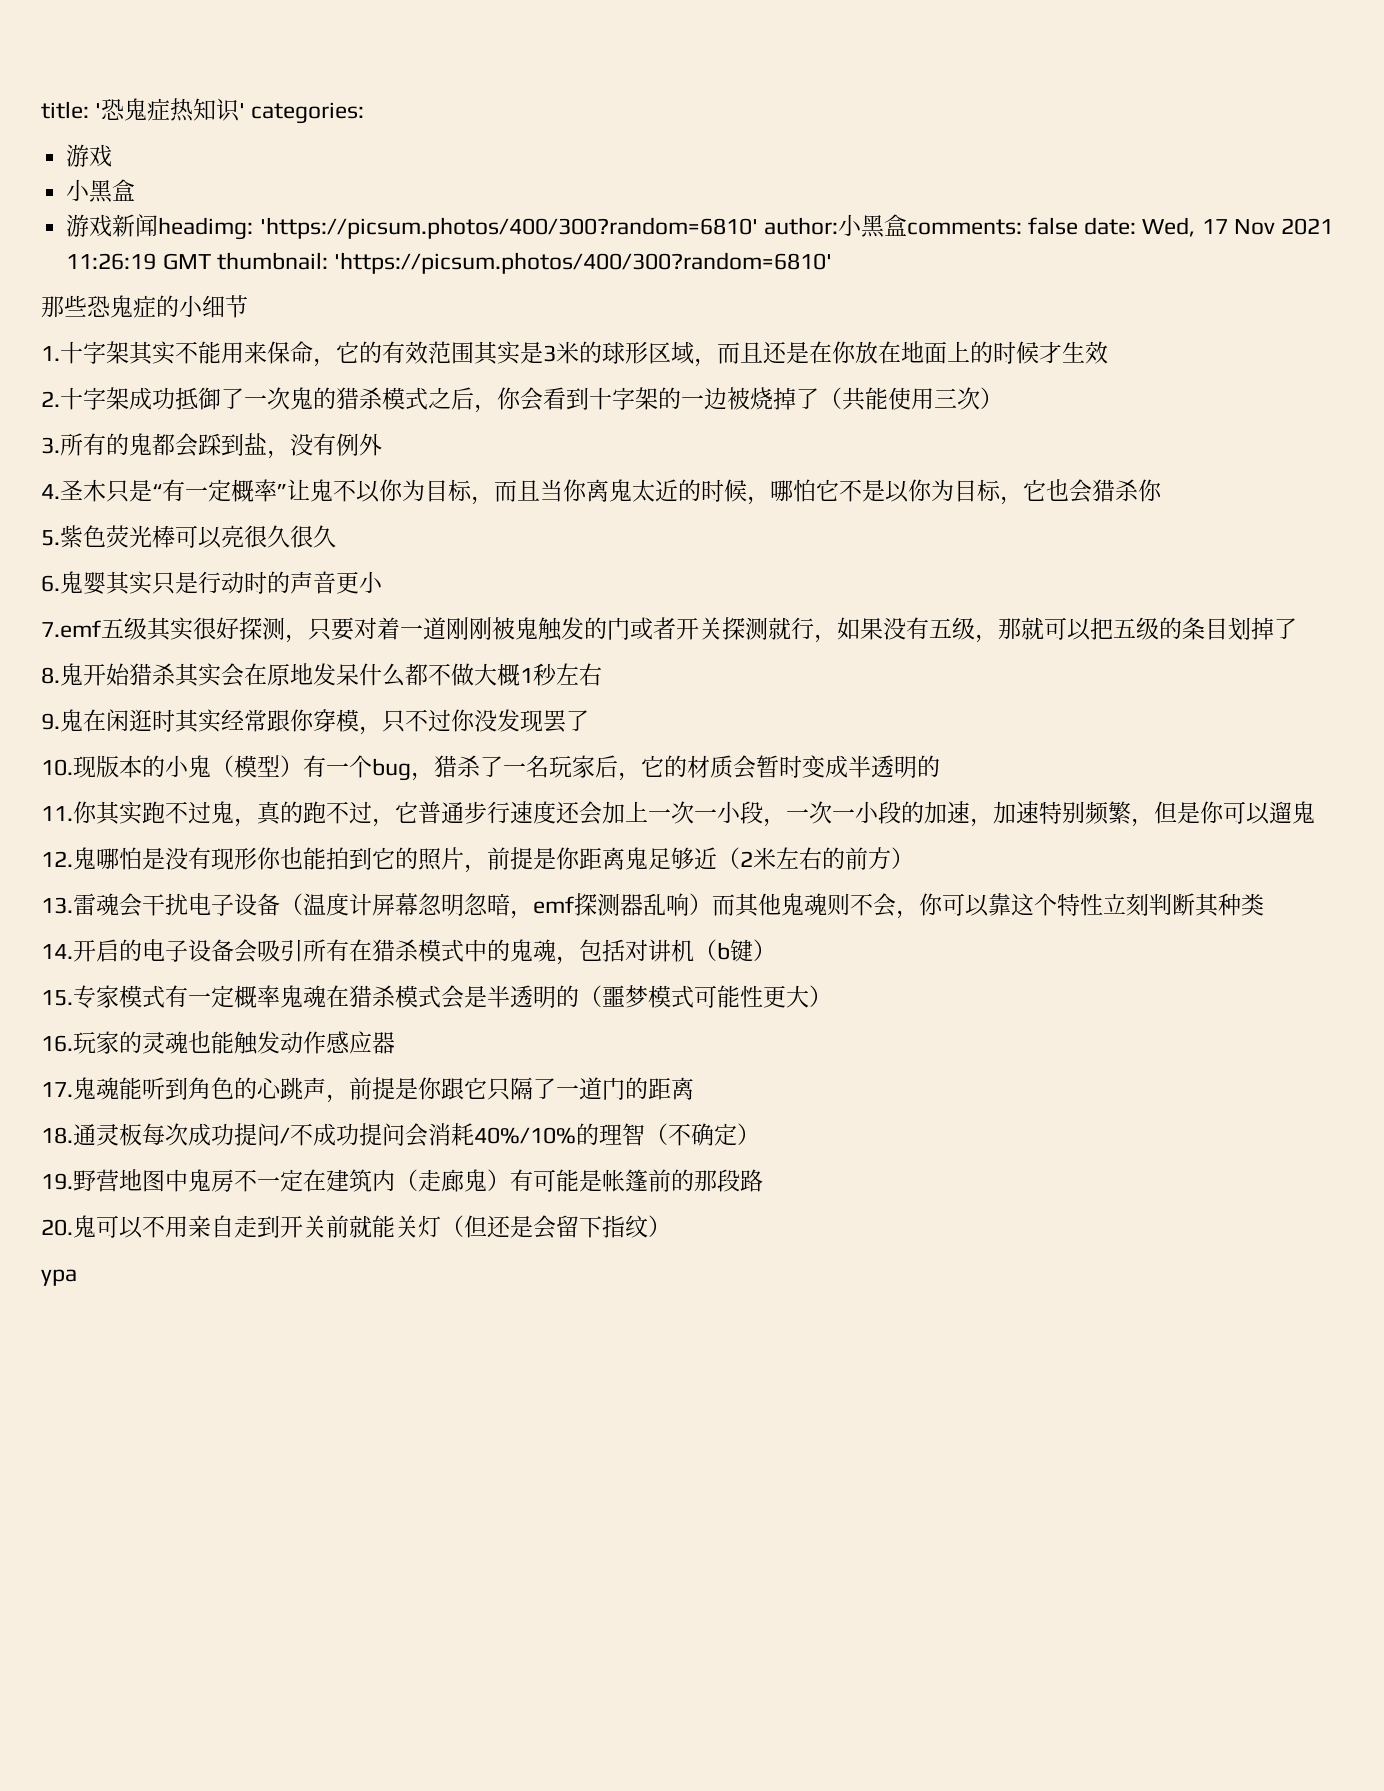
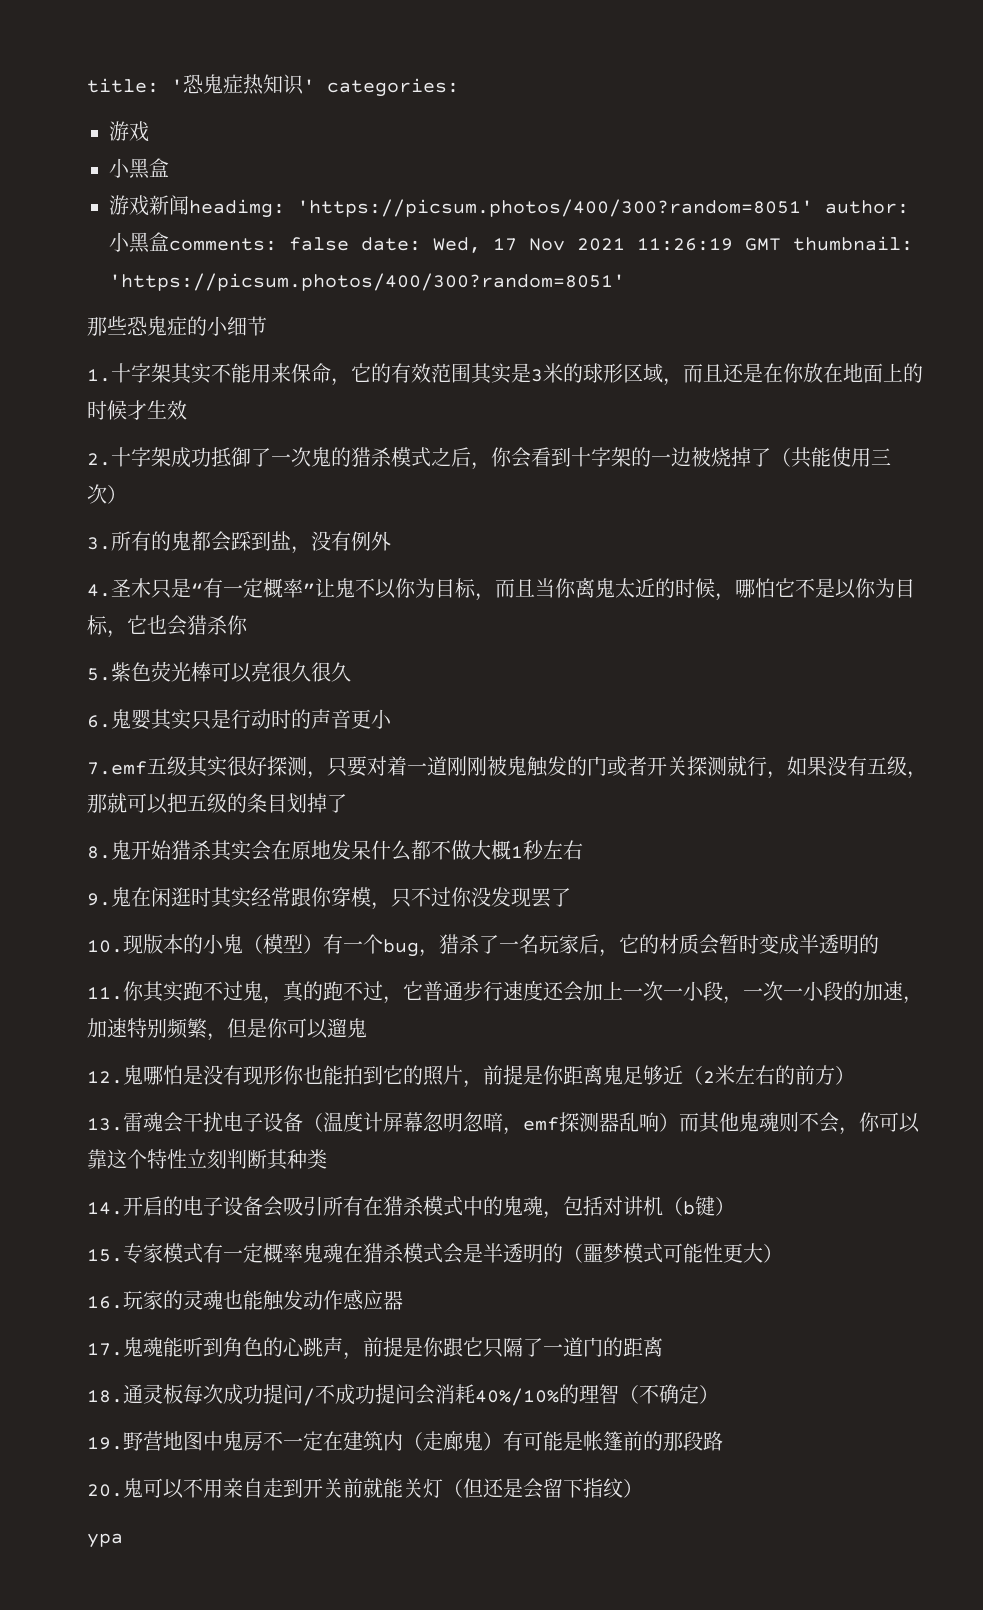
- 游戏新闻headimg: 'https://picsum.photos/400/300?random=6810' author:小黑盒comments: false date: Wed, 17 Nov 2021 11:26:19 GMT thumbnail: 'https://picsum.photos/400/300?random=6810'
+ 游戏新闻headimg: 'https://picsum.photos/400/300?random=8051' author:小黑盒comments: false date: Wed, 17 Nov 2021 11:26:19 GMT thumbnail: 'https://picsum.photos/400/300?random=8051'

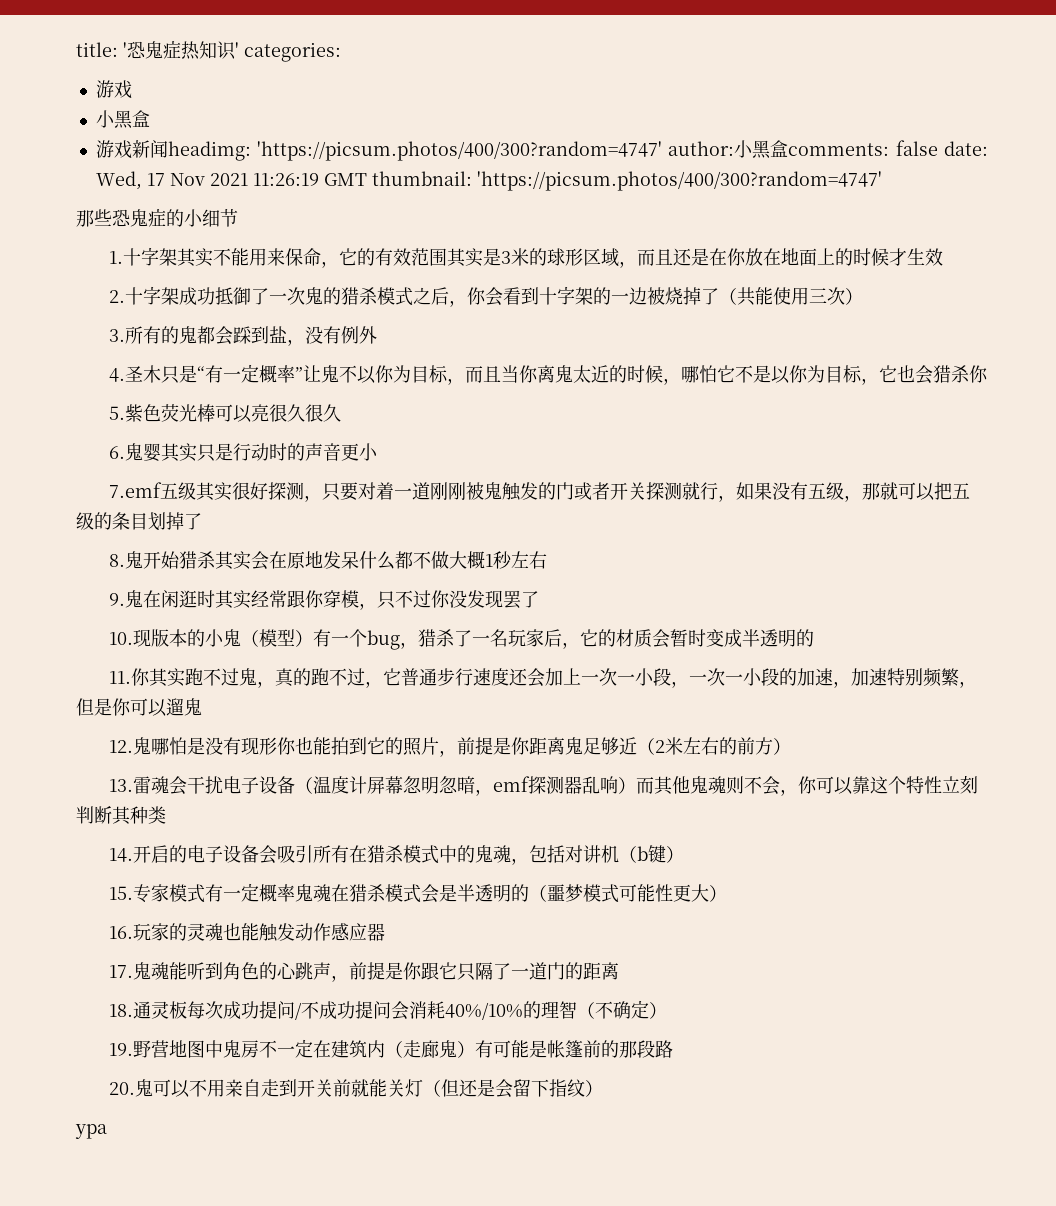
- 游戏新闻headimg: 'https://picsum.photos/400/300?random=8051' author:小黑盒comments: false date: Wed, 17 Nov 2021 11:26:19 GMT thumbnail: 'https://picsum.photos/400/300?random=8051'
+ 游戏新闻headimg: 'https://picsum.photos/400/300?random=4747' author:小黑盒comments: false date: Wed, 17 Nov 2021 11:26:19 GMT thumbnail: 'https://picsum.photos/400/300?random=4747'

